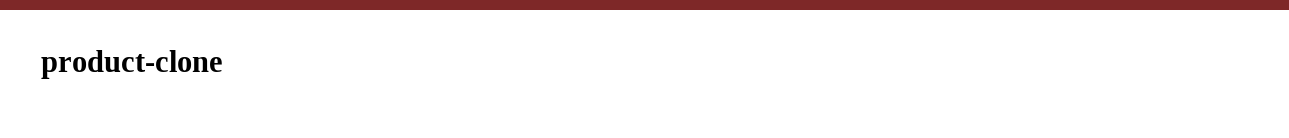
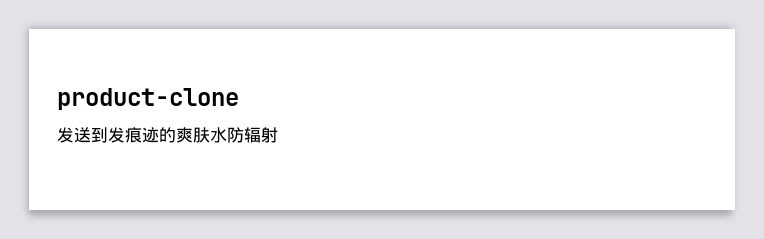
+ 发送到发痕迹的爽肤水防辐射

